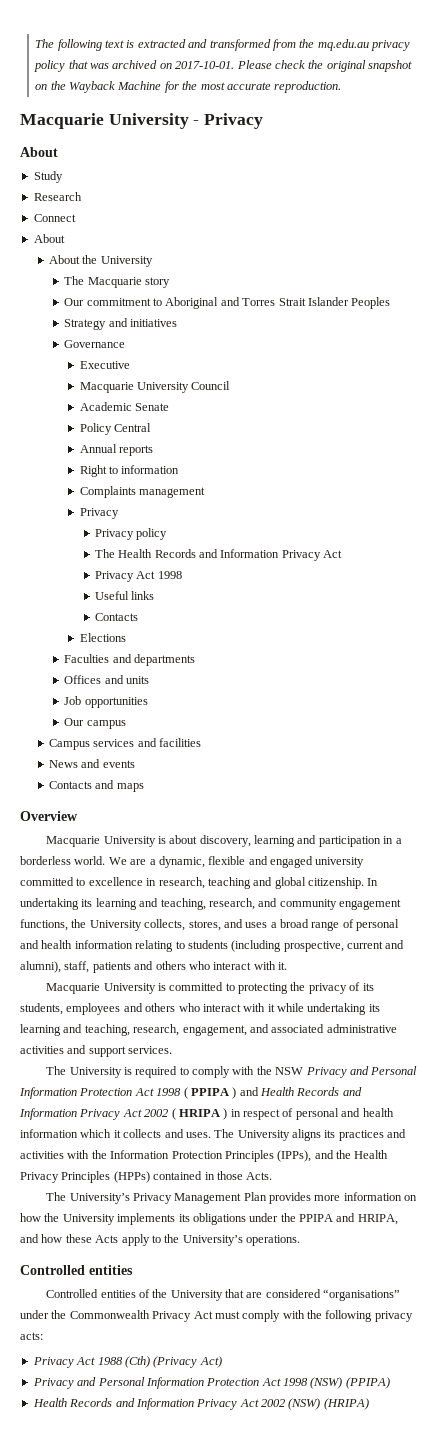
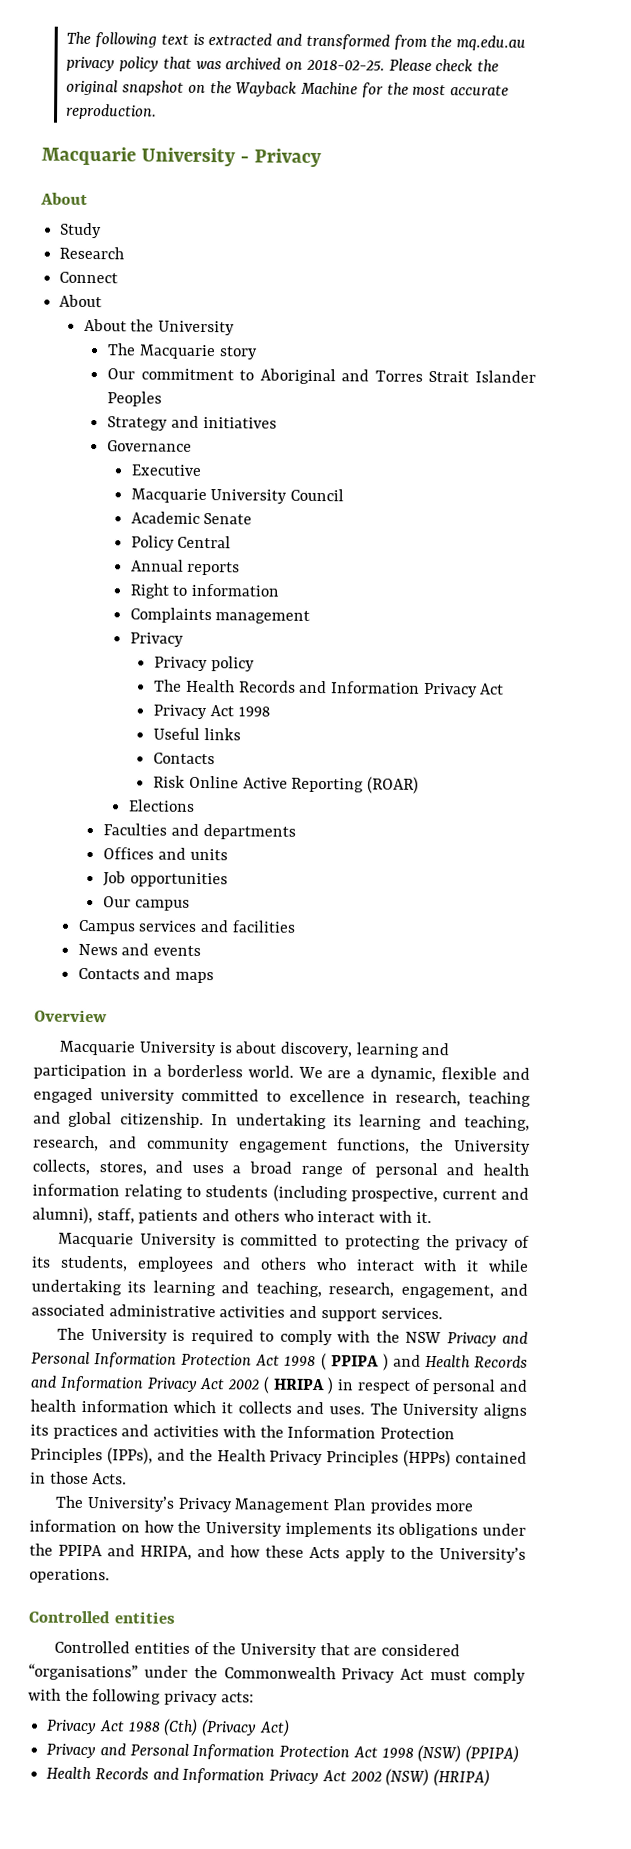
- The following text is extracted and transformed from the mq.edu.au privacy policy that was archived on 2017-10-01.
+ The following text is extracted and transformed from the mq.edu.au privacy policy that was archived on 2018-02-25.
+ Risk Online Active Reporting (ROAR)

